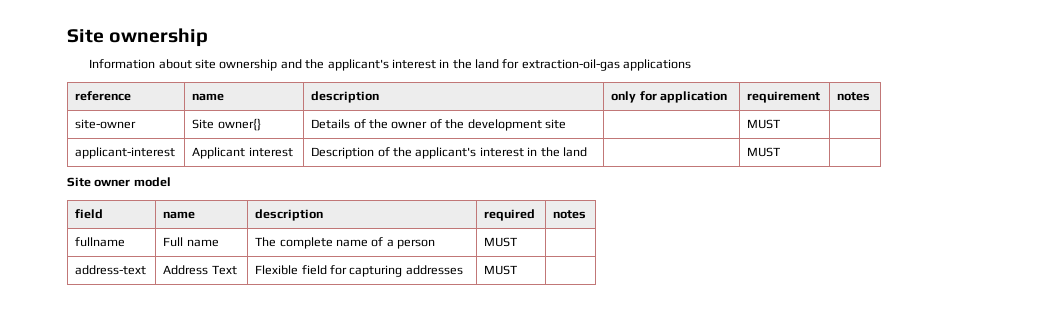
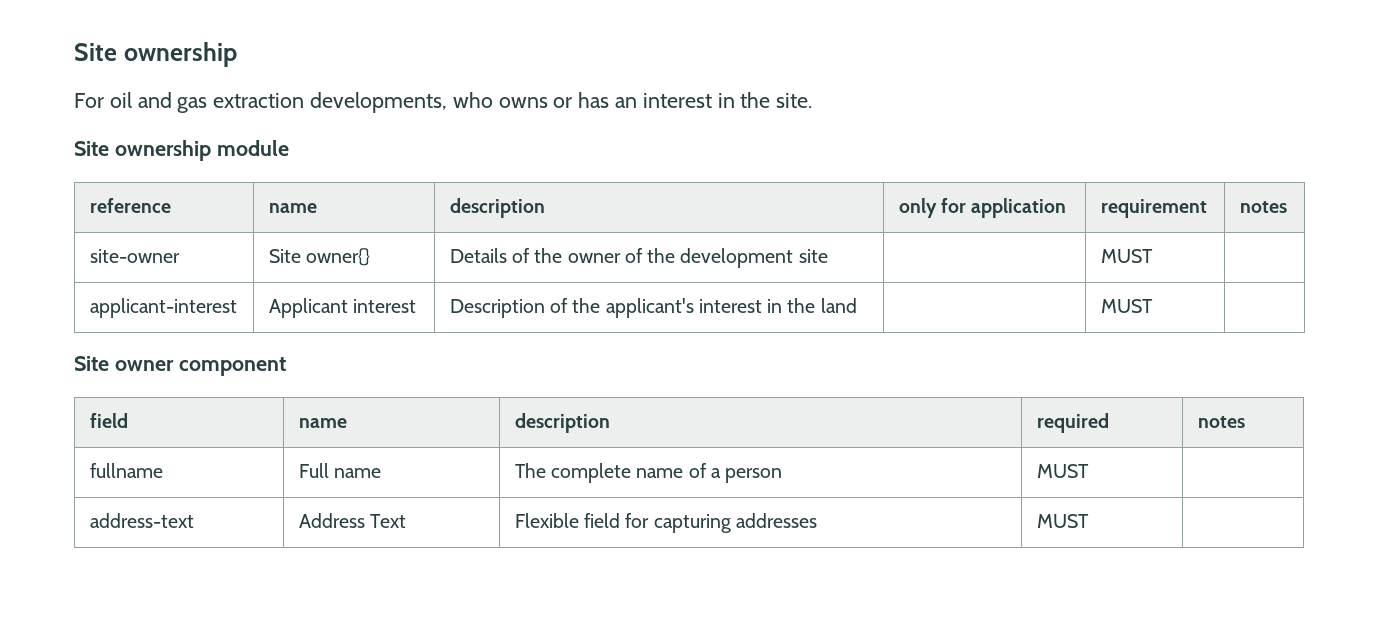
- Information about site ownership and the applicant's interest in the land for extraction-oil-gas applications
+ For oil and gas extraction developments, who owns or has an interest in the site.
+ Site ownership module
- Site owner model
+ Site owner component

